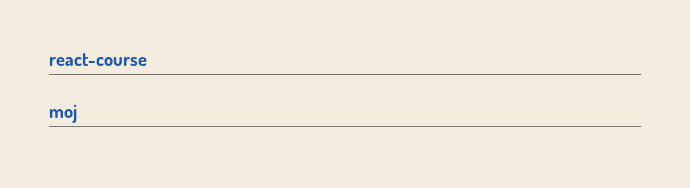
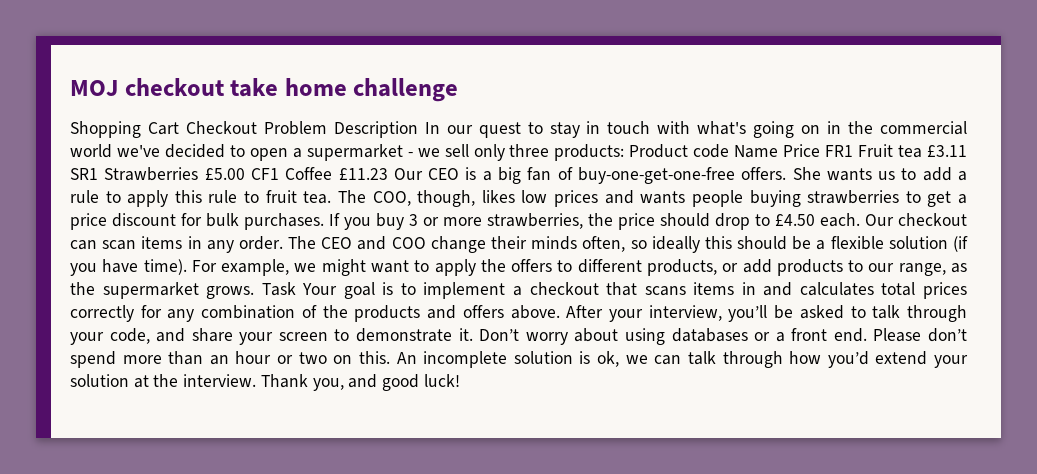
- react-course
- moj
+ MOJ checkout take home challenge
+ Shopping Cart Checkout Problem Description In our quest to stay in touch with what's going on in the commercial world we've decided to open a supermarket - we sell only three products: Product code Name Price FR1 Fruit tea £3.11 SR1 Strawberries £5.00 CF1 Coffee £11.23 Our CEO is a big fan of buy-one-get-one-free offers. She wants us to add a rule to apply this rule to fruit tea. The COO, though, likes low prices and wants people buying strawberries to get a price discount for bulk purchases. If you buy 3 or more strawberries, the price should drop to £4.50 each. Our checkout can scan items in any order. The CEO and COO change their minds often, so ideally this should be a flexible solution (if you have time). For example, we might want to apply the offers to different products, or add products to our range, as the supermarket grows. Task Your goal is to implement a checkout that scans items in and calculates total prices correctly for any combination of the products and offers above. After your interview, you’ll be asked to talk through your code, and share your screen to demonstrate it. Don’t worry about using databases or a front end. Please don’t spend more than an hour or two on this. An incomplete solution is ok, we can talk through how you’d extend your solution at the interview. Thank you, and good luck!

